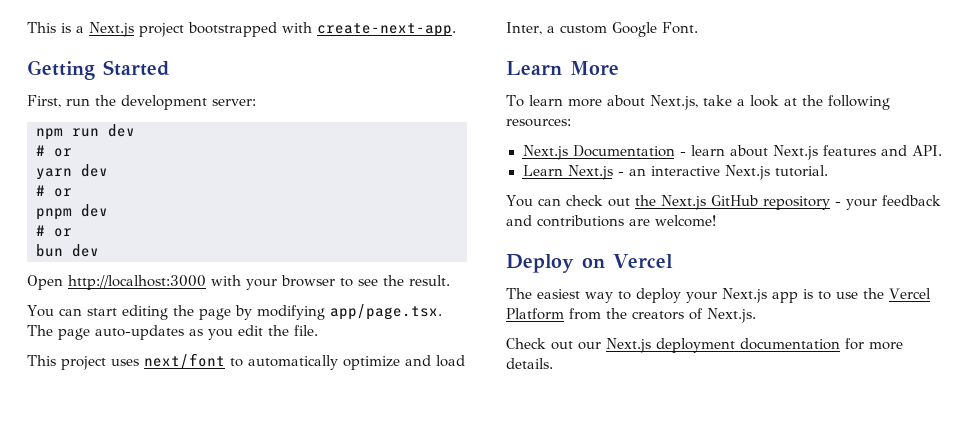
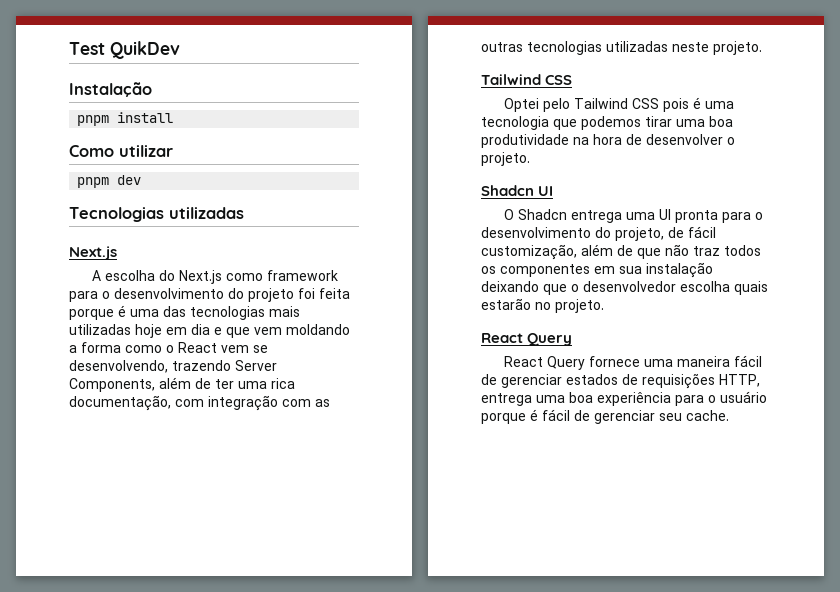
- This is a Next.js project bootstrapped with create-next-app.
- Getting Started
- First, run the development server:
- npm run dev
- # or
- yarn dev
- # or
+ Test QuikDev
+ Instalação
+ pnpm install
+ Como utilizar
  pnpm dev
- # or
- bun dev
- Open http://localhost:3000 with your browser to see the result.
- You can start editing the page by modifying app/page.tsx. The page auto-updates as you edit the file.
- This project uses next/font to automatically optimize and load Inter, a custom Google Font.
- Learn More
- To learn more about Next.js, take a look at the following resources:
- Next.js Documentation - learn about Next.js features and API.
- Learn Next.js - an interactive Next.js tutorial.
- You can check out the Next.js GitHub repository - your feedback and contributions are welcome!
- Deploy on Vercel
- The easiest way to deploy your Next.js app is to use the Vercel Platform from the creators of Next.js.
- Check out our Next.js deployment documentation for more details.
+ Tecnologias utilizadas
+ Next.js
+ A escolha do Next.js como framework para o desenvolvimento do projeto foi feita porque é uma das tecnologias mais utilizadas hoje em dia e que vem moldando a forma como o React vem se desenvolvendo, trazendo Server Components, além de ter uma rica documentação, com integração com as outras tecnologias utilizadas neste projeto.
+ Tailwind CSS
+ Optei pelo Tailwind CSS pois é uma tecnologia que podemos tirar uma boa produtividade na hora de desenvolver o projeto.
+ Shadcn UI
+ O Shadcn entrega uma UI pronta para o desenvolvimento do projeto, de fácil customização, além de que não traz todos os componentes em sua instalação deixando que o desenvolvedor escolha quais estarão no projeto.
+ React Query
+ React Query fornece uma maneira fácil de gerenciar estados de requisições HTTP, entrega uma boa experiência para o usuário porque é fácil de gerenciar seu cache.

